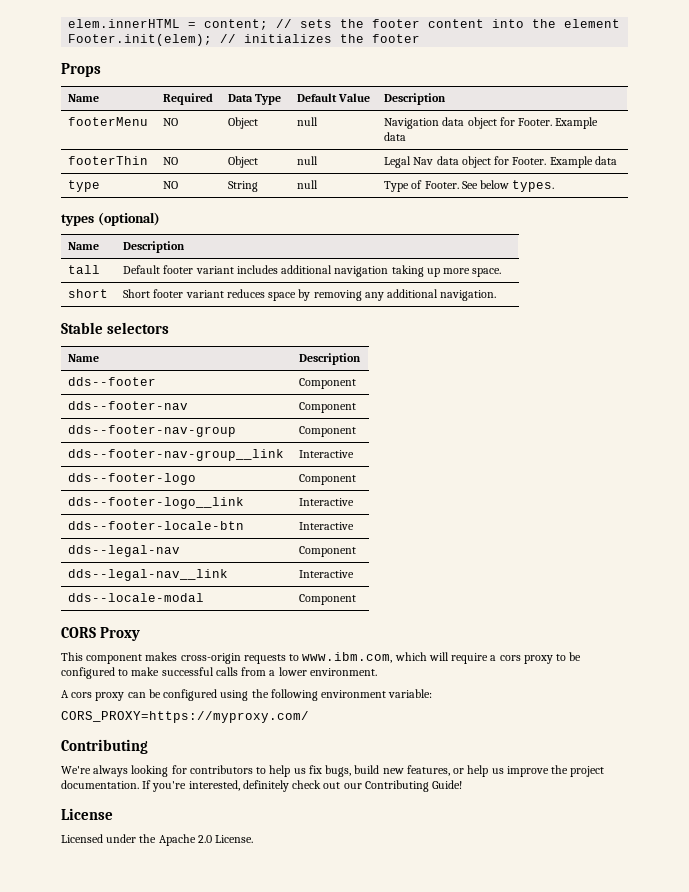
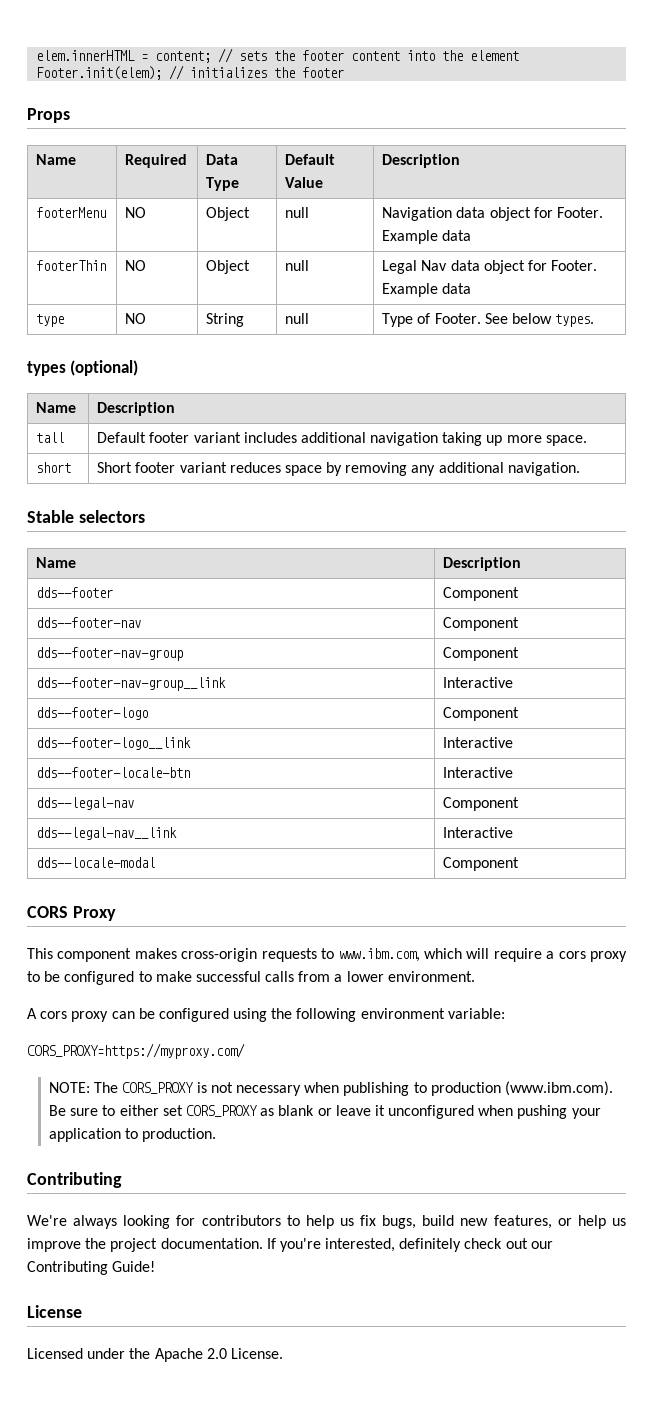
+ NOTE: The CORS_PROXY is not necessary when publishing to production (www.ibm.com). Be sure to either set CORS_PROXY as blank or leave it unconfigured when pushing your application to production.

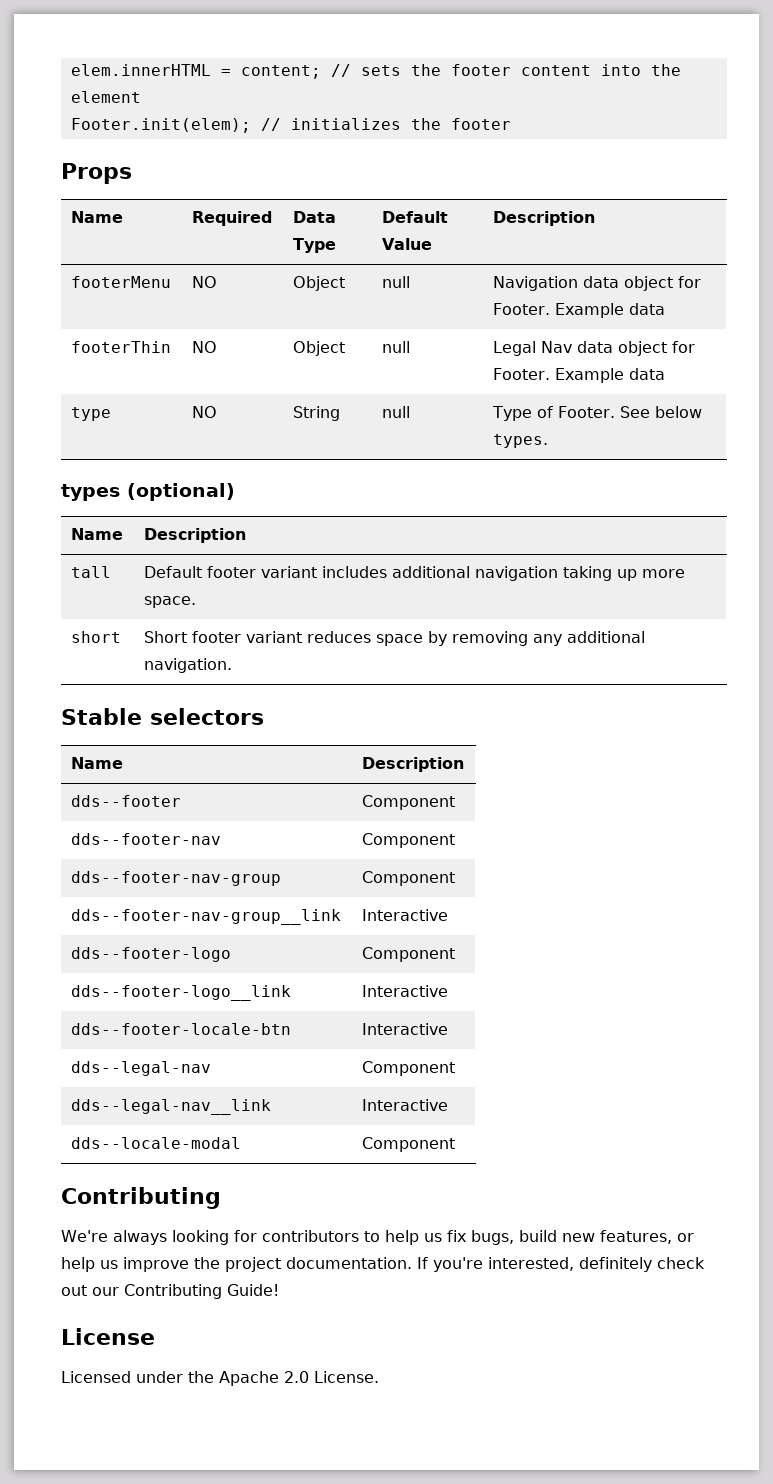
- CORS Proxy
- This component makes cross-origin requests to www.ibm.com, which will require a cors proxy to be configured to make successful calls from a lower environment.
- A cors proxy can be configured using the following environment variable:
- CORS_PROXY=https://myproxy.com/
- NOTE: The CORS_PROXY is not necessary when publishing to production (www.ibm.com). Be sure to either set CORS_PROXY as blank or leave it unconfigured when pushing your application to production.

